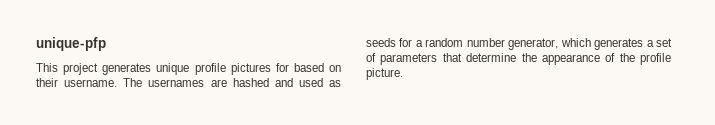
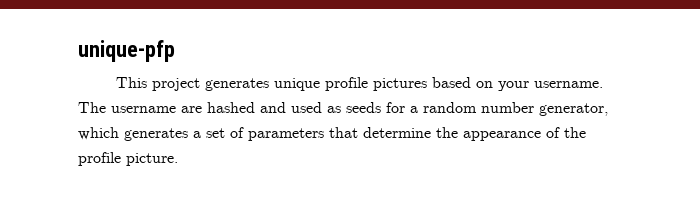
- This project generates unique profile pictures for based on their username.
+ This project generates unique profile pictures based on your username.
- The usernames are hashed and used as seeds for a random number generator, which generates a set of parameters that determine the appearance of the profile picture.
+ The username are hashed and used as seeds for a random number generator, which generates a set of parameters that determine the appearance of the profile picture.

